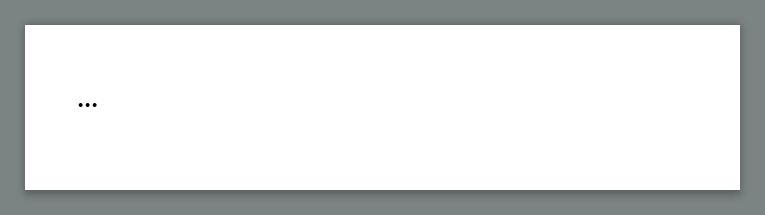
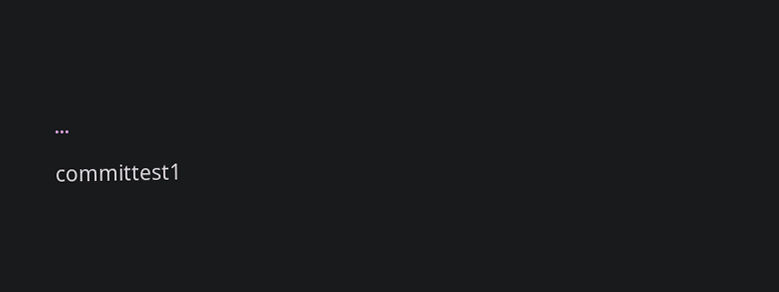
+ committest1

